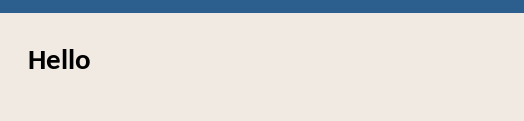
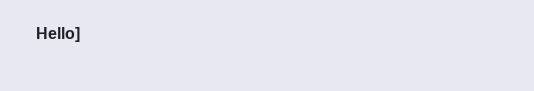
- Hello
+ Hello]

